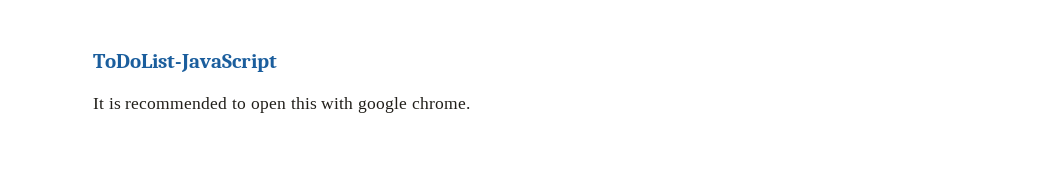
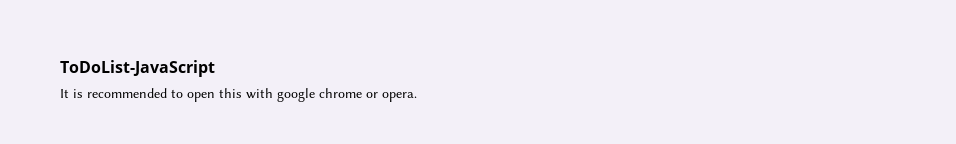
- It is recommended to open this with google chrome.
+ It is recommended to open this with google chrome or opera.

